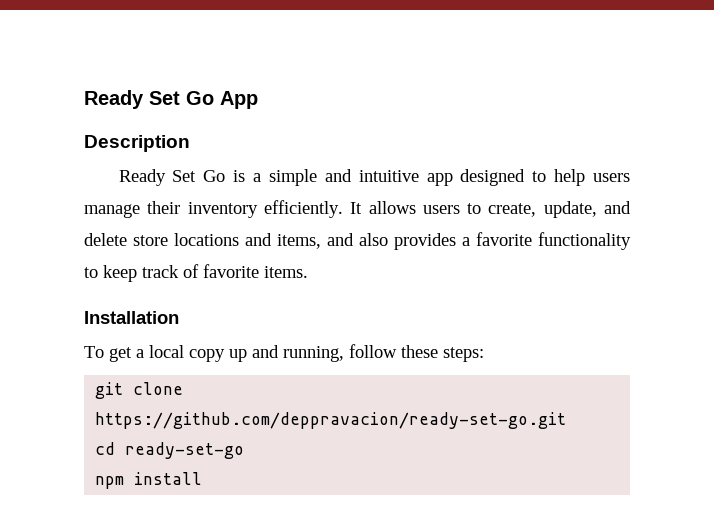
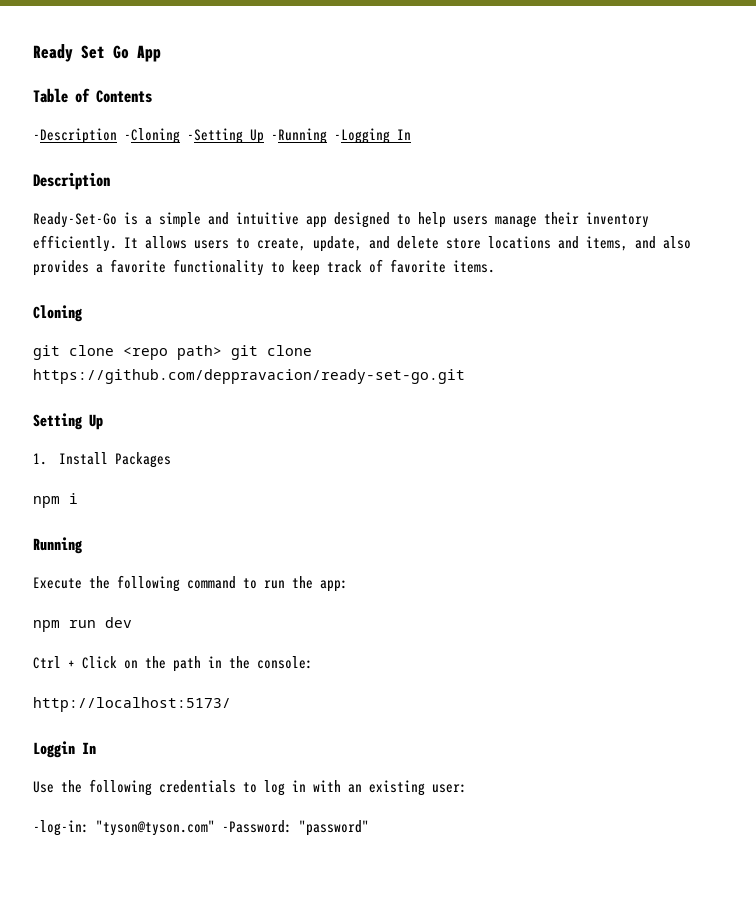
+ Table of Contents
+ -Description -Cloning -Setting Up -Running -Logging In
  Description
- Ready Set Go is a simple and intuitive app designed to help users manage their inventory efficiently.
+ Ready-Set-Go is a simple and intuitive app designed to help users manage their inventory efficiently.
- Installation
- To get a local copy up and running, follow these steps:
- git clone https://github.com/deppravacion/ready-set-go.git
- cd ready-set-go
- npm install
+ Cloning
+ git clone <repo path> git clone https://github.com/deppravacion/ready-set-go.git
+ Setting Up
+ 1. Install Packages
+ npm i
+ Running
+ Execute the following command to run the app:
+ npm run dev
+ Ctrl + Click on the path in the console:
+ http://localhost:5173/
+ Loggin In
+ Use the following credentials to log in with an existing user:
+ -log-in: "tyson@tyson.com" -Password: "password"

